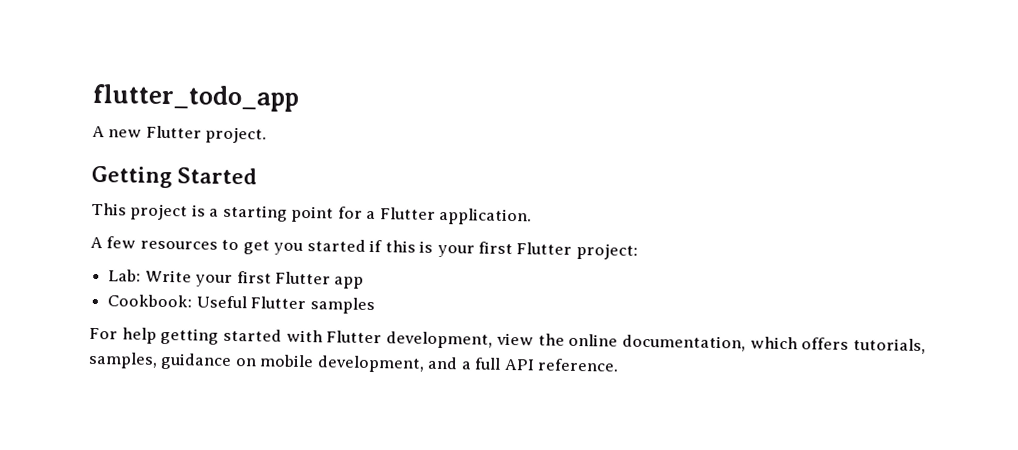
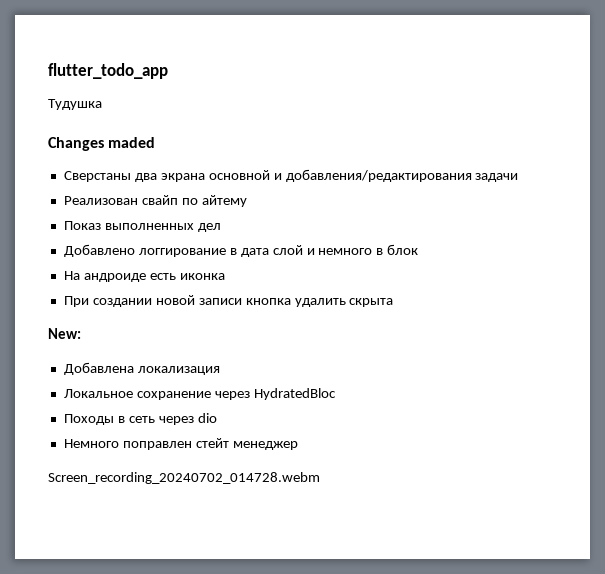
- A new Flutter project.
- Getting Started
- This project is a starting point for a Flutter application.
- A few resources to get you started if this is your first Flutter project:
- Lab: Write your first Flutter app
- Cookbook: Useful Flutter samples
- For help getting started with Flutter development, view the online documentation, which offers tutorials, samples, guidance on mobile development, and a full API reference.
+ Тудушка
+ Changes maded
+ Сверстаны два экрана основной и добавления/редактирования задачи
+ Реализован свайп по айтему
+ Показ выполненных дел
+ Добавлено логгирование в дата слой и немного в блок
+ На андроиде есть иконка
+ При создании новой записи кнопка удалить скрыта
+ New:
+ Добавлена локализация
+ Локальное сохранение через HydratedBloc
+ Походы в сеть через dio
+ Немного поправлен стейт менеджер
+ Screen_recording_20240702_014728.webm

